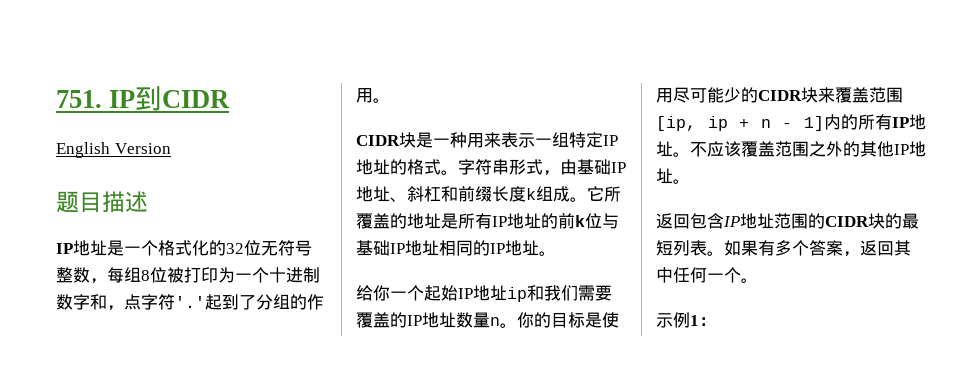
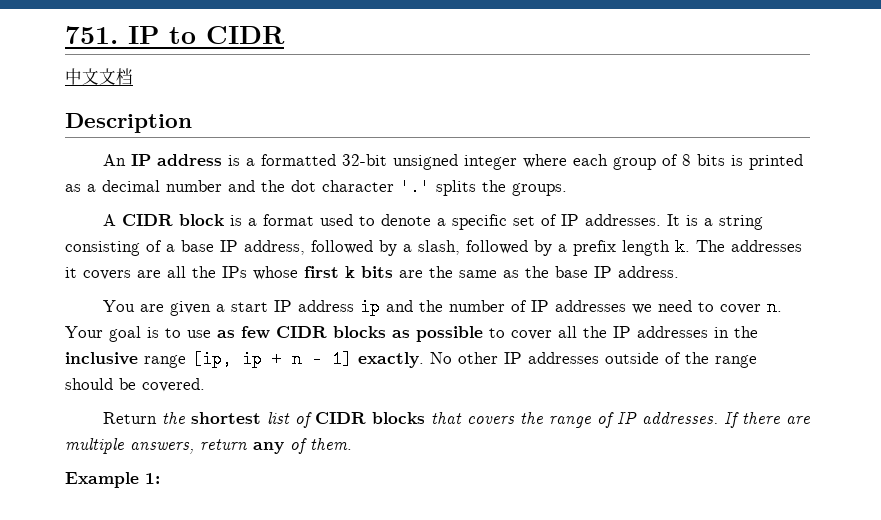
- 751. IP到CIDR
+ 751. IP to CIDR
- English Version
- 题目描述
- IP地址是一个格式化的32位无符号整数，每组8位被打印为一个十进制数字和，点字符'.'起到了分组的作用。
- CIDR块是一种用来表示一组特定IP地址的格式。字符串形式，由基础IP地址、斜杠和前缀长度k组成。它所覆盖的地址是所有IP地址的前k位与基础IP地址相同的IP地址。
- 给你一个起始IP地址ip和我们需要覆盖的IP地址数量n。你的目标是使用尽可能少的CIDR块来覆盖范围[ip, ip + n - 1]内的所有IP地址。不应该覆盖范围之外的其他IP地址。
- 返回包含IP地址范围的CIDR块的最短列表。如果有多个答案，返回其中任何一个。
- 示例1：
+ 中文文档
+ Description
+ An IP address is a formatted 32-bit unsigned integer where each group of 8 bits is printed as a decimal number and the dot character '.' splits the groups.
+ A CIDR block is a format used to denote a specific set of IP addresses. It is a string consisting of a base IP address, followed by a slash, followed by a prefix length k. The addresses it covers are all the IPs whose first k bits are the same as the base IP address.
+ You are given a start IP address ip and the number of IP addresses we need to cover n. Your goal is to use as few CIDR blocks as possible to cover all the IP addresses in the inclusive range [ip, ip + n - 1] exactly. No other IP addresses outside of the range should be covered.
+ Return the shortest list of CIDR blocks that covers the range of IP addresses. If there are multiple answers, return any of them.
+ Example 1:

